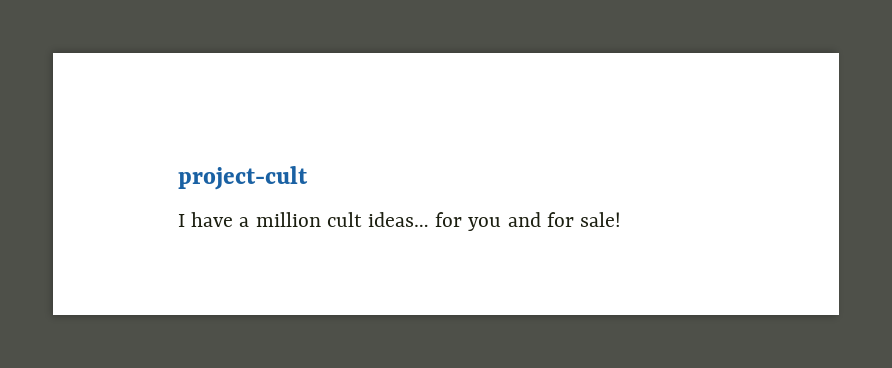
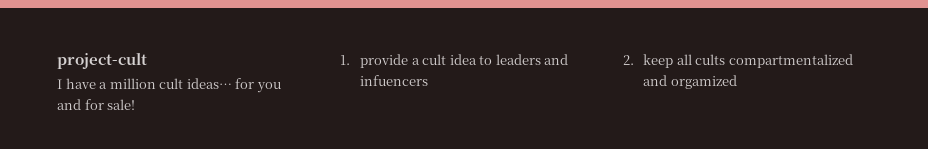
+ 1. provide a cult idea to leaders and infuencers
+ 2. keep all cults compartmentalized and orgamized

